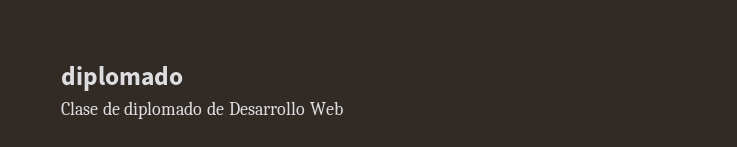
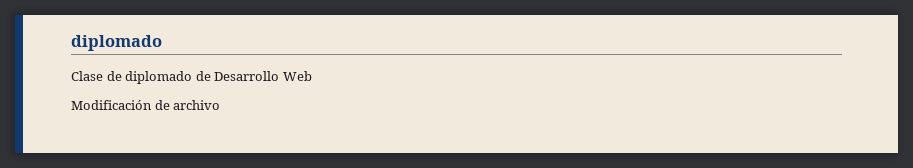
+ Modificación de archivo

